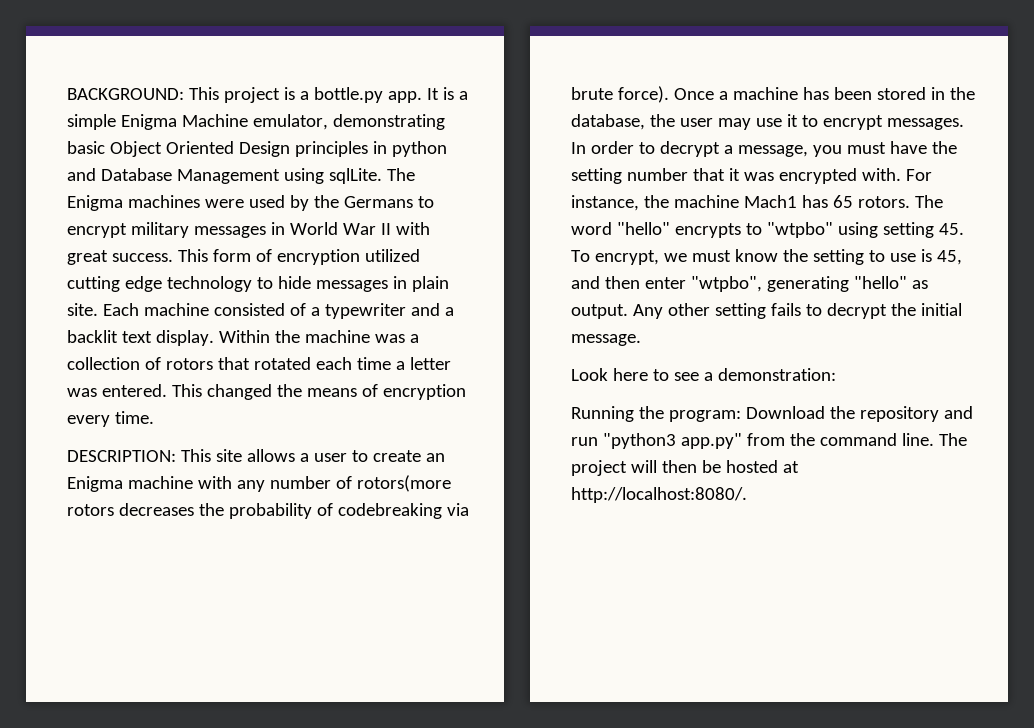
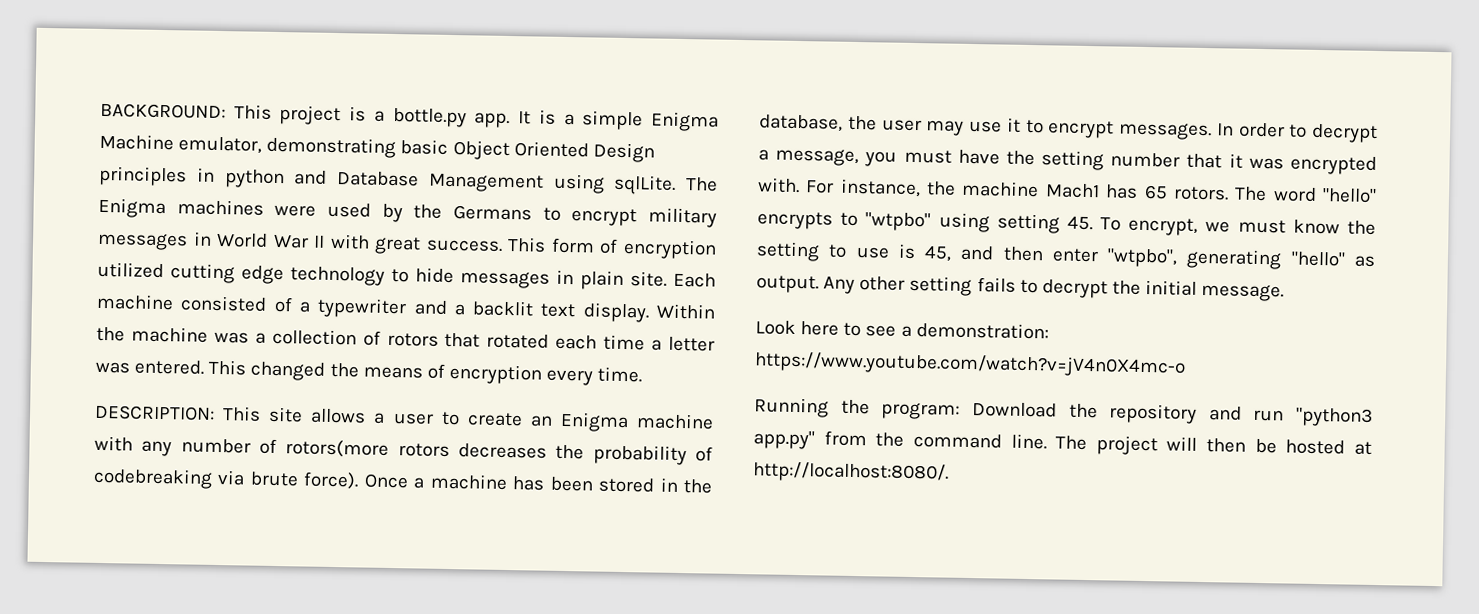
- Look here to see a demonstration:
+ Look here to see a demonstration: https://www.youtube.com/watch?v=jV4n0X4mc-o

